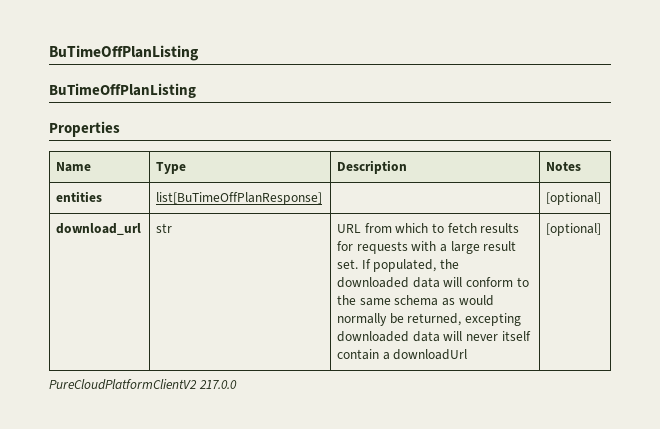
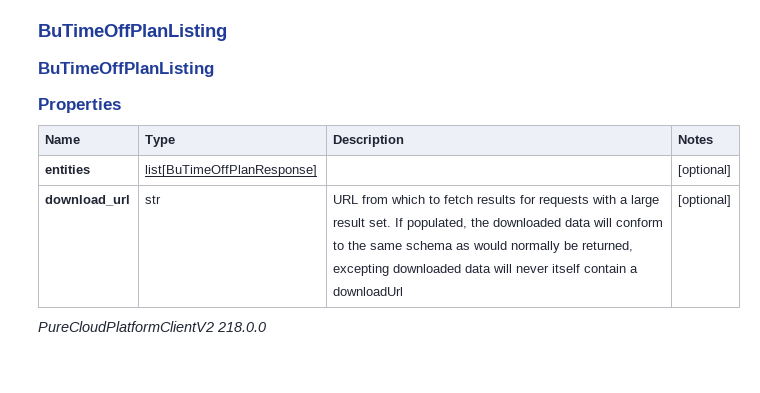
- PureCloudPlatformClientV2 217.0.0
+ PureCloudPlatformClientV2 218.0.0

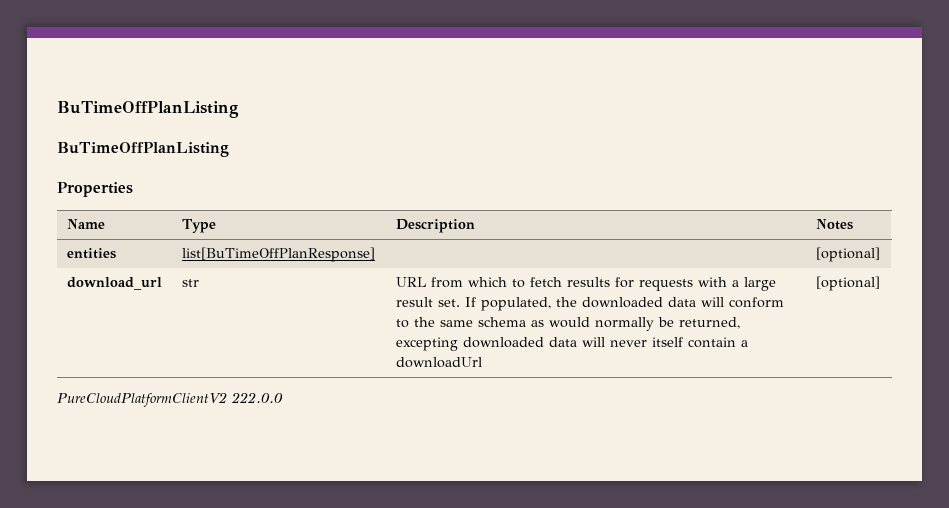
- PureCloudPlatformClientV2 218.0.0
+ PureCloudPlatformClientV2 222.0.0

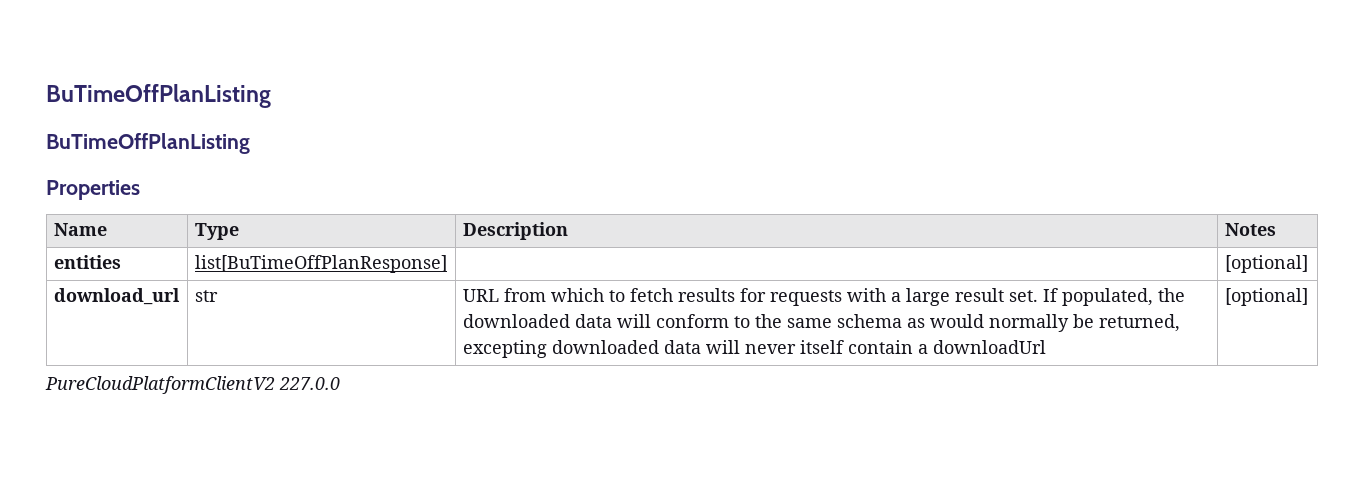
- PureCloudPlatformClientV2 222.0.0
+ PureCloudPlatformClientV2 227.0.0

